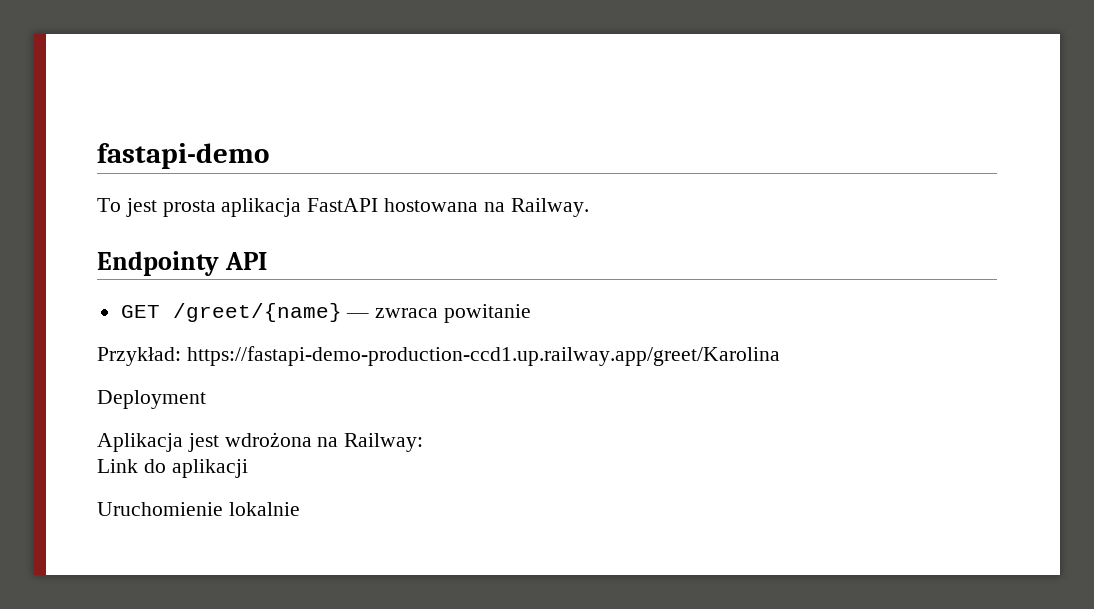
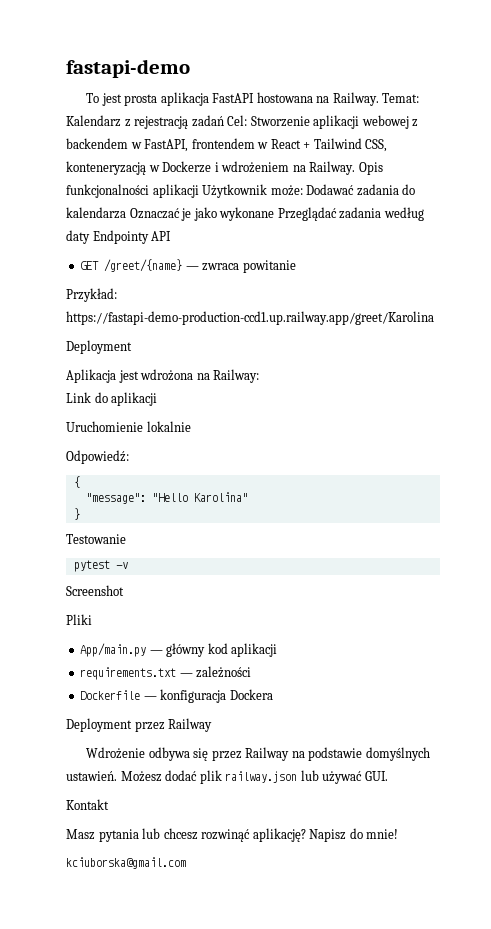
- To jest prosta aplikacja FastAPI hostowana na Railway.
- Endpointy API
+ To jest prosta aplikacja FastAPI hostowana na Railway. Temat: Kalendarz z rejestracją zadań Cel: Stworzenie aplikacji webowej z backendem w FastAPI, frontendem w React + Tailwind CSS, konteneryzacją w Dockerze i wdrożeniem na Railway. Opis funkcjonalności aplikacji Użytkownik może: Dodawać zadania do kalendarza Oznaczać je jako wykonane Przeglądać zadania według daty Endpointy API
+ Odpowiedź:
+ {
+ "message": "Hello Karolina"
+ }
+ Testowanie
+ pytest -v
+ Screenshot
+ Pliki
+ App/main.py — główny kod aplikacji
+ requirements.txt — zależności
+ Dockerfile — konfiguracja Dockera
+ Deployment przez Railway
+ Wdrożenie odbywa się przez Railway na podstawie domyślnych ustawień. Możesz dodać plik railway.json lub używać GUI.
+ Kontakt
+ Masz pytania lub chcesz rozwinąć aplikację? Napisz do mnie!
+ kciuborska@gmail.com

